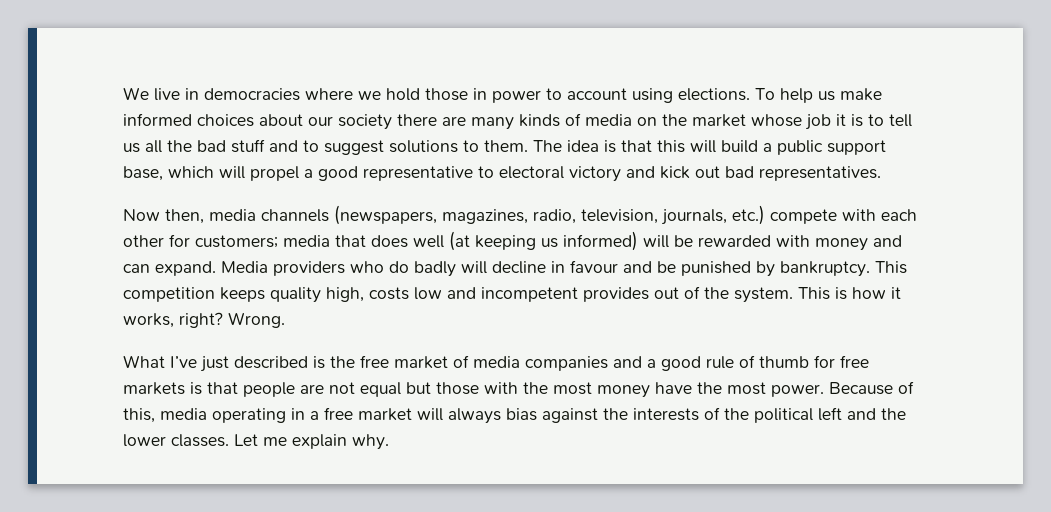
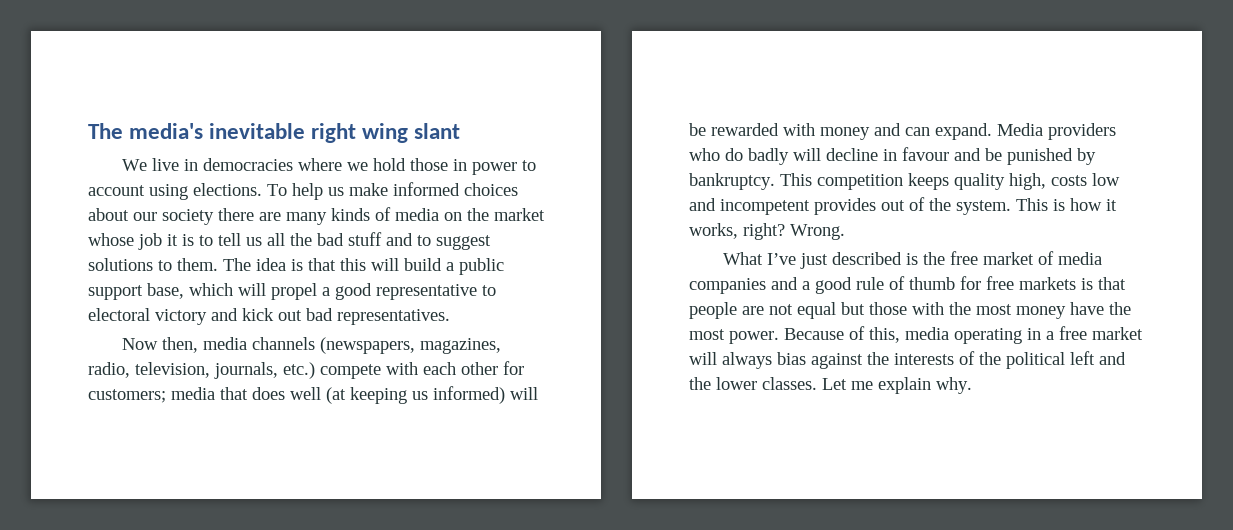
+ The media's inevitable right wing slant

